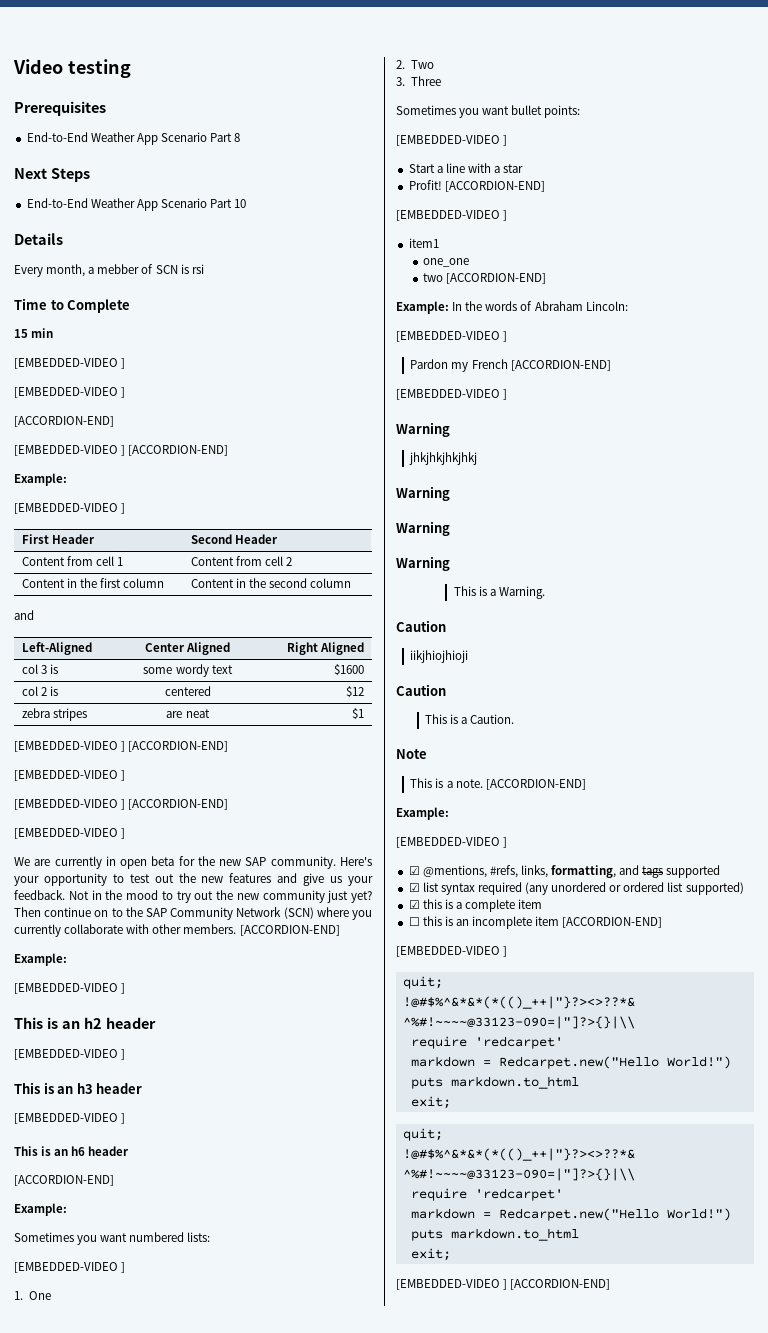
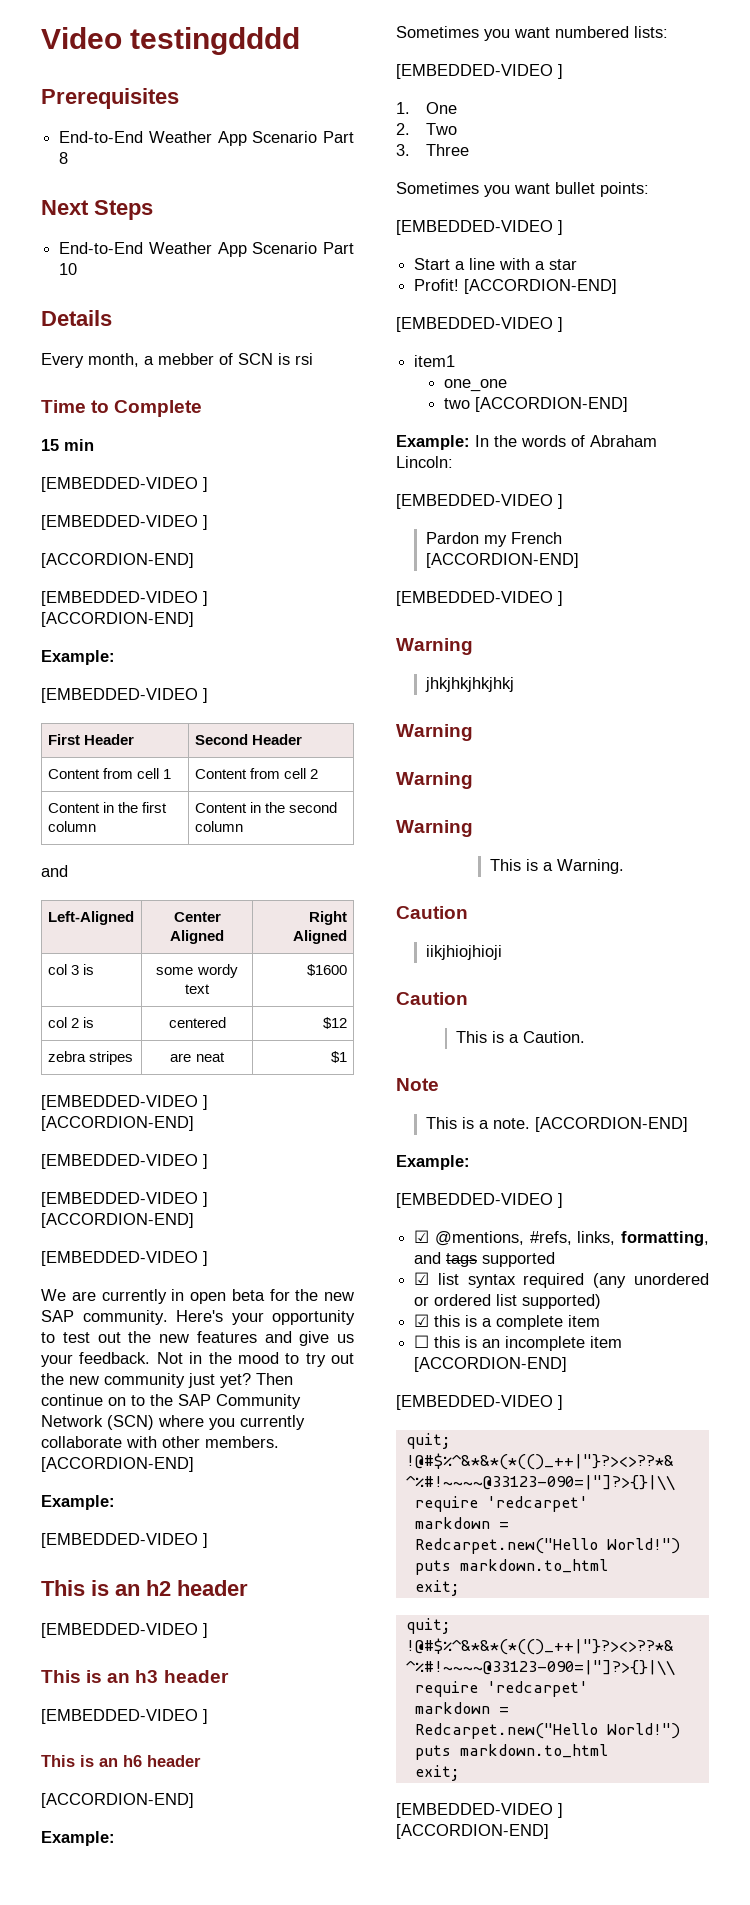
- Video testing
+ Video testingdddd

